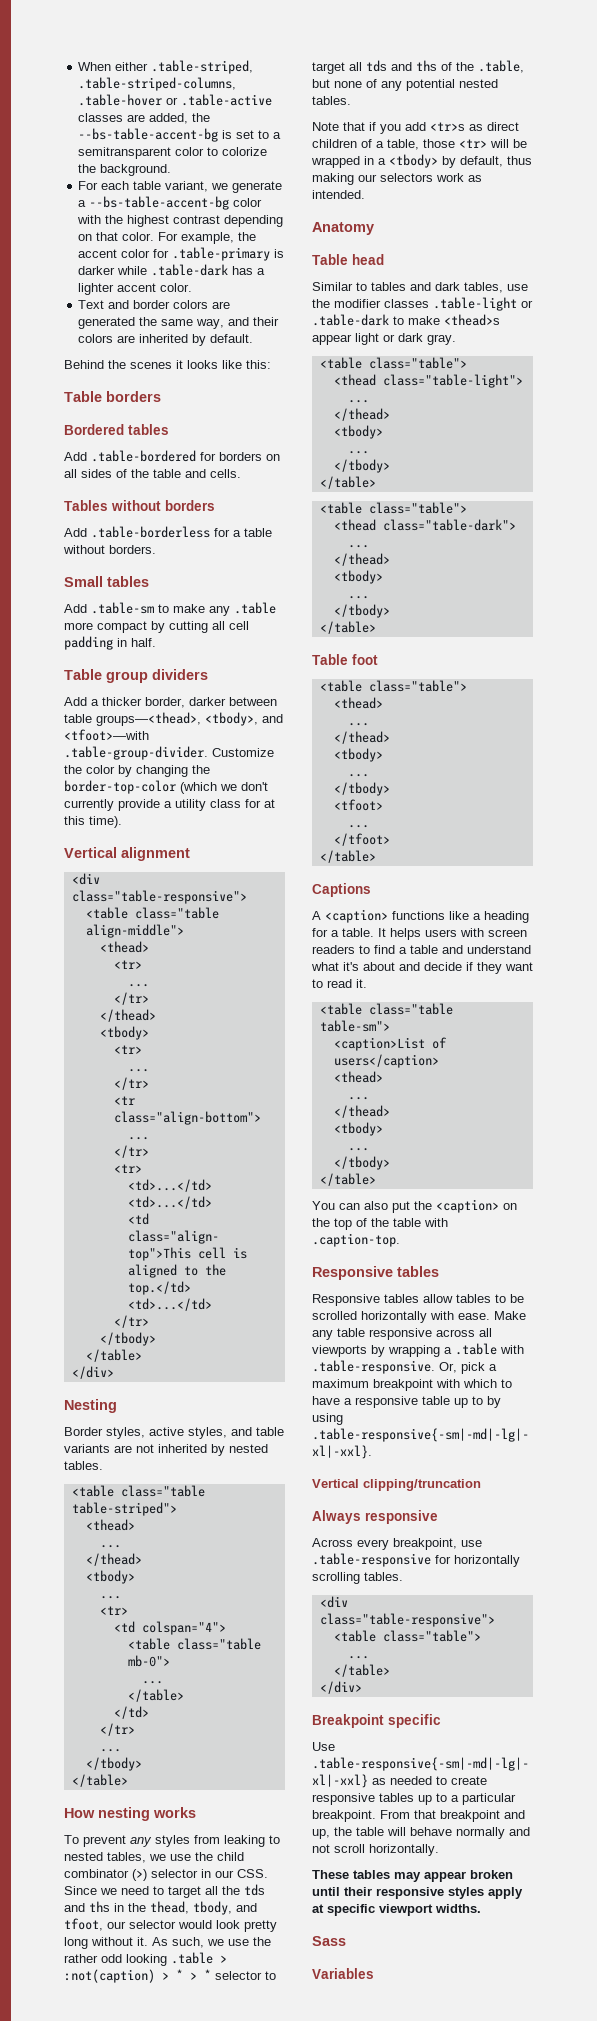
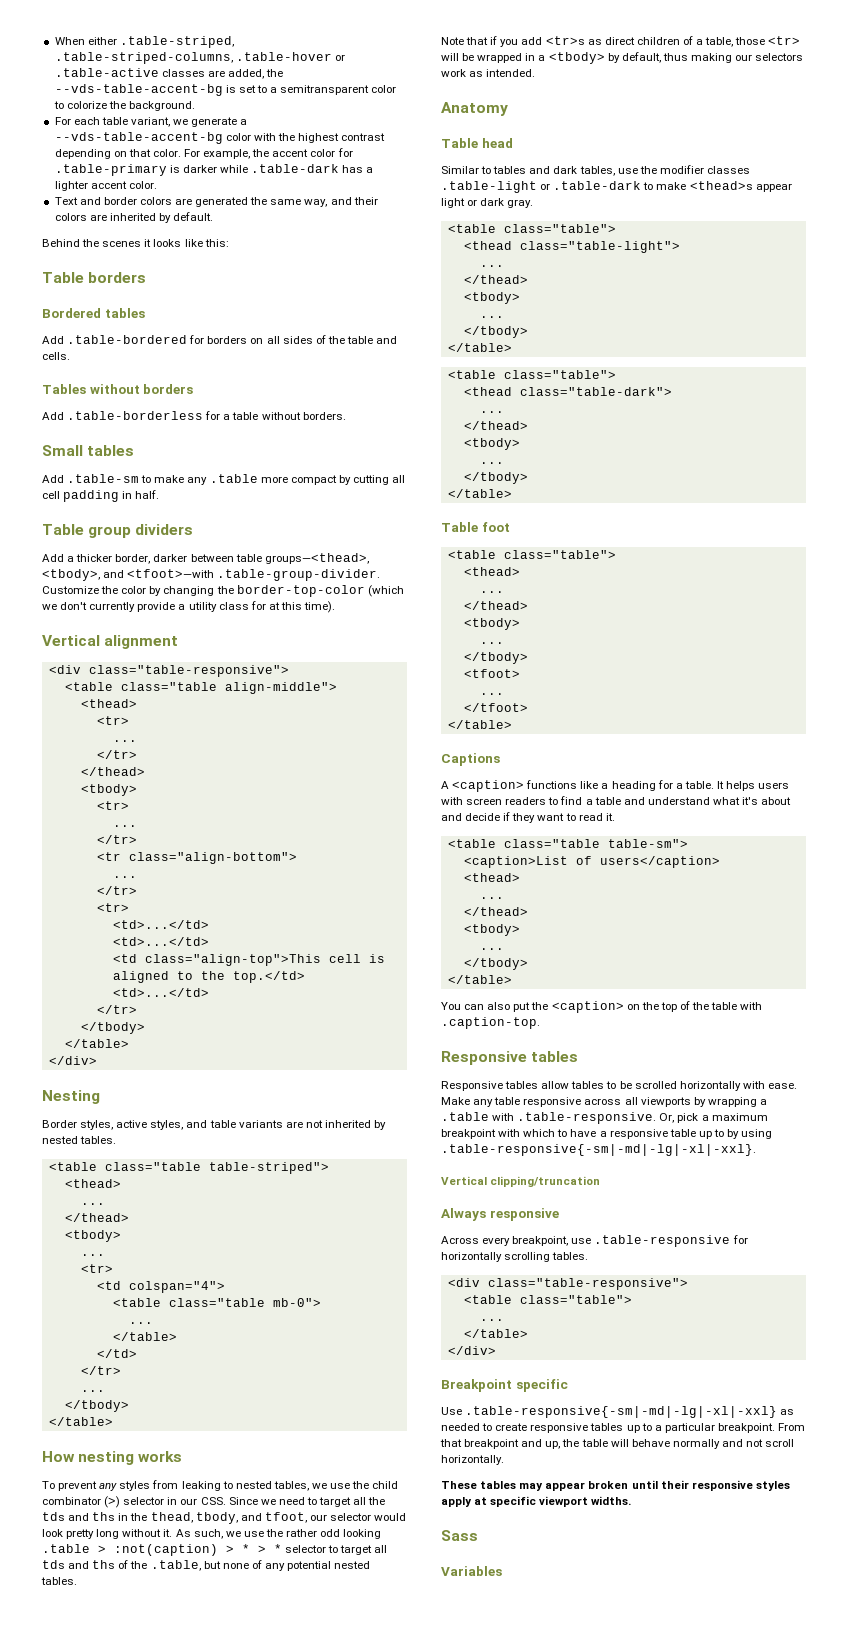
- When either .table-striped, .table-striped-columns, .table-hover or .table-active classes are added, the --bs-table-accent-bg is set to a semitransparent color to colorize the background.
+ When either .table-striped, .table-striped-columns, .table-hover or .table-active classes are added, the --vds-table-accent-bg is set to a semitransparent color to colorize the background.
- For each table variant, we generate a --bs-table-accent-bg color with the highest contrast depending on that color.
+ For each table variant, we generate a --vds-table-accent-bg color with the highest contrast depending on that color.

